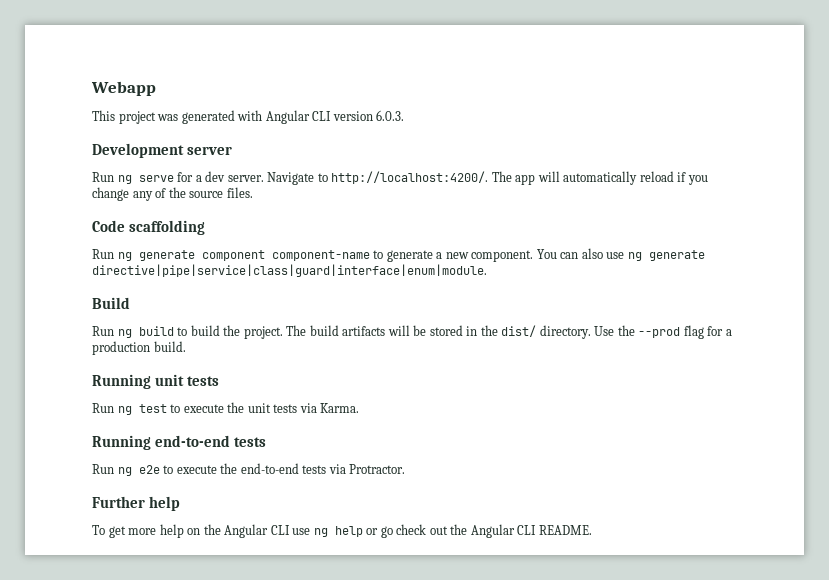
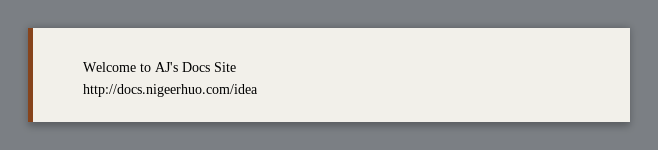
- Webapp
- This project was generated with Angular CLI version 6.0.3.
- Development server
- Run ng serve for a dev server. Navigate to http://localhost:4200/. The app will automatically reload if you change any of the source files.
- Code scaffolding
- Run ng generate component component-name to generate a new component. You can also use ng generate directive|pipe|service|class|guard|interface|enum|module.
- Build
- Run ng build to build the project. The build artifacts will be stored in the dist/ directory. Use the --prod flag for a production build.
- Running unit tests
- Run ng test to execute the unit tests via Karma.
- Running end-to-end tests
- Run ng e2e to execute the end-to-end tests via Protractor.
- Further help
- To get more help on the Angular CLI use ng help or go check out the Angular CLI README.
+ Welcome to AJ's Docs Site
+ http://docs.nigeerhuo.com/idea

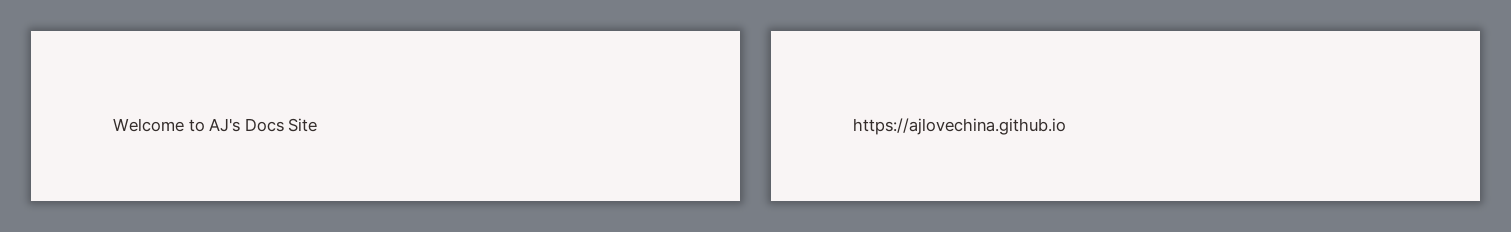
- http://docs.nigeerhuo.com/idea
+ https://ajlovechina.github.io

